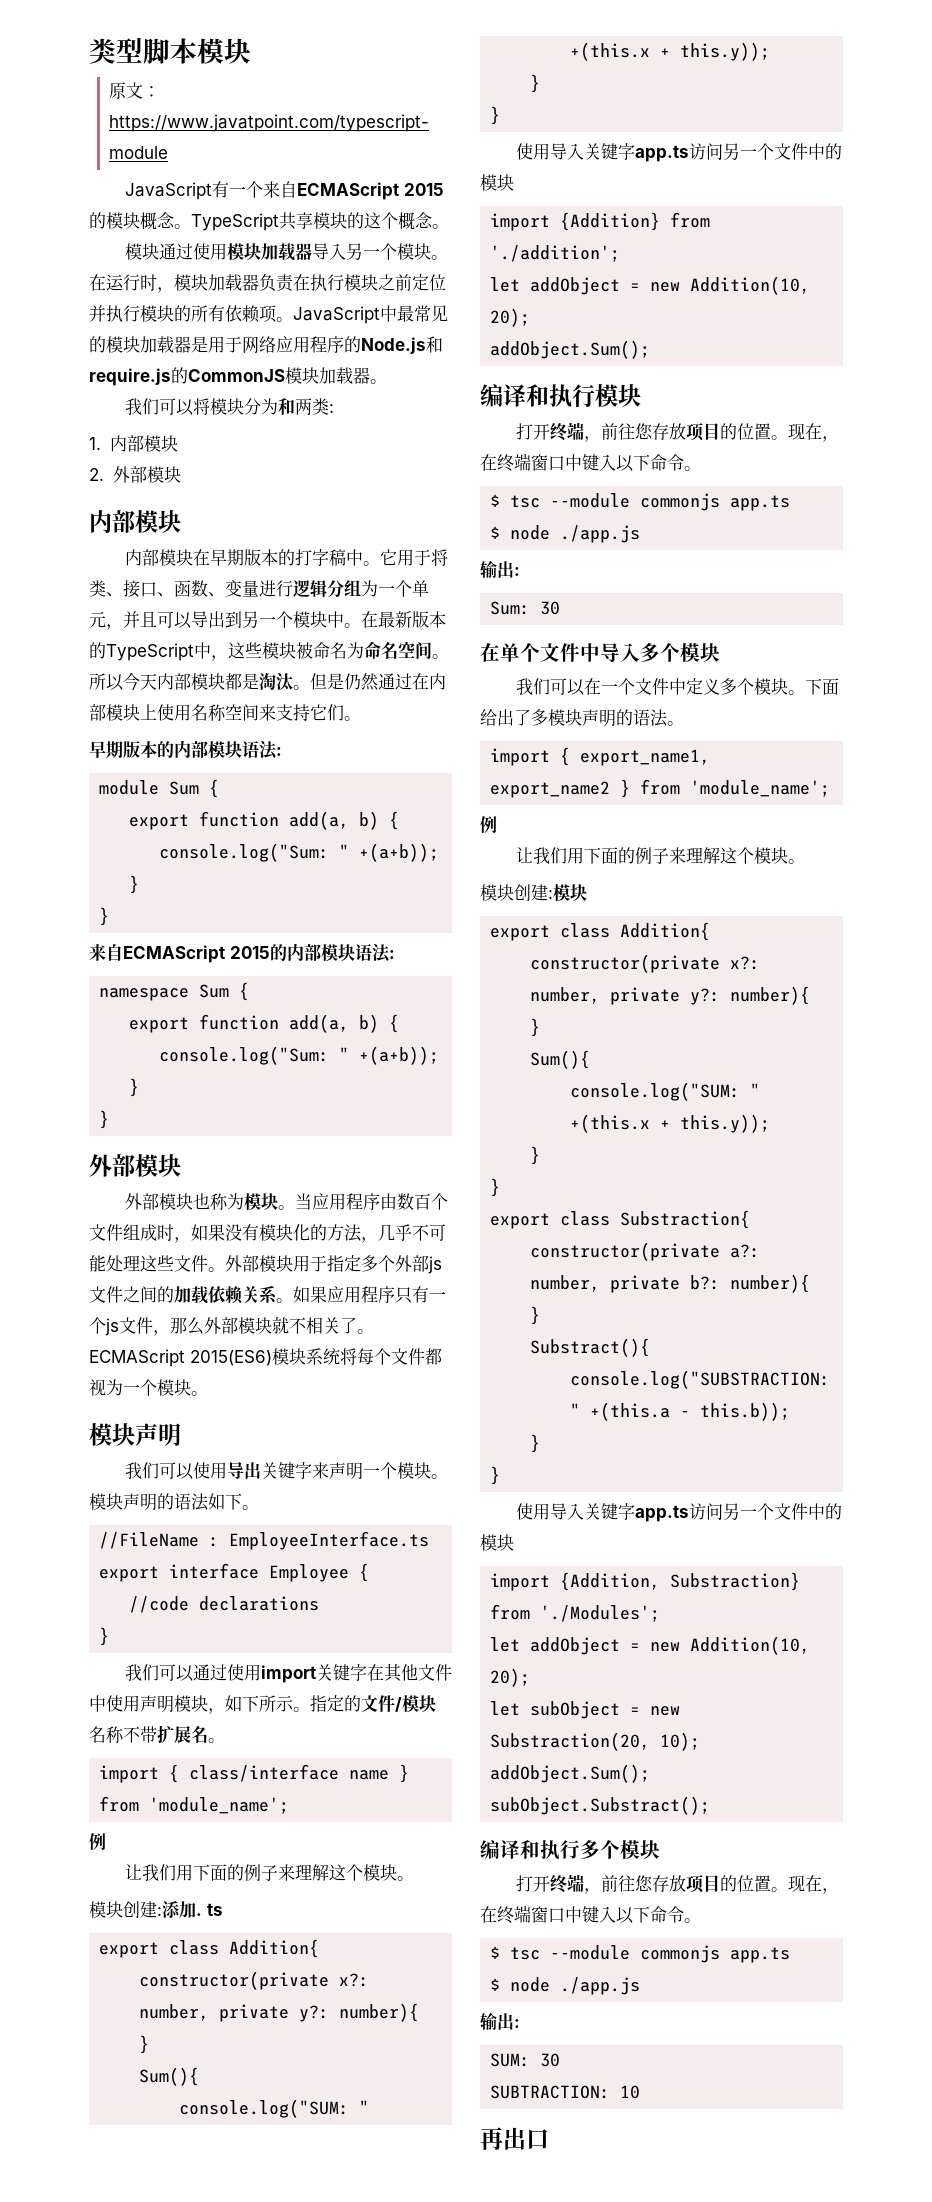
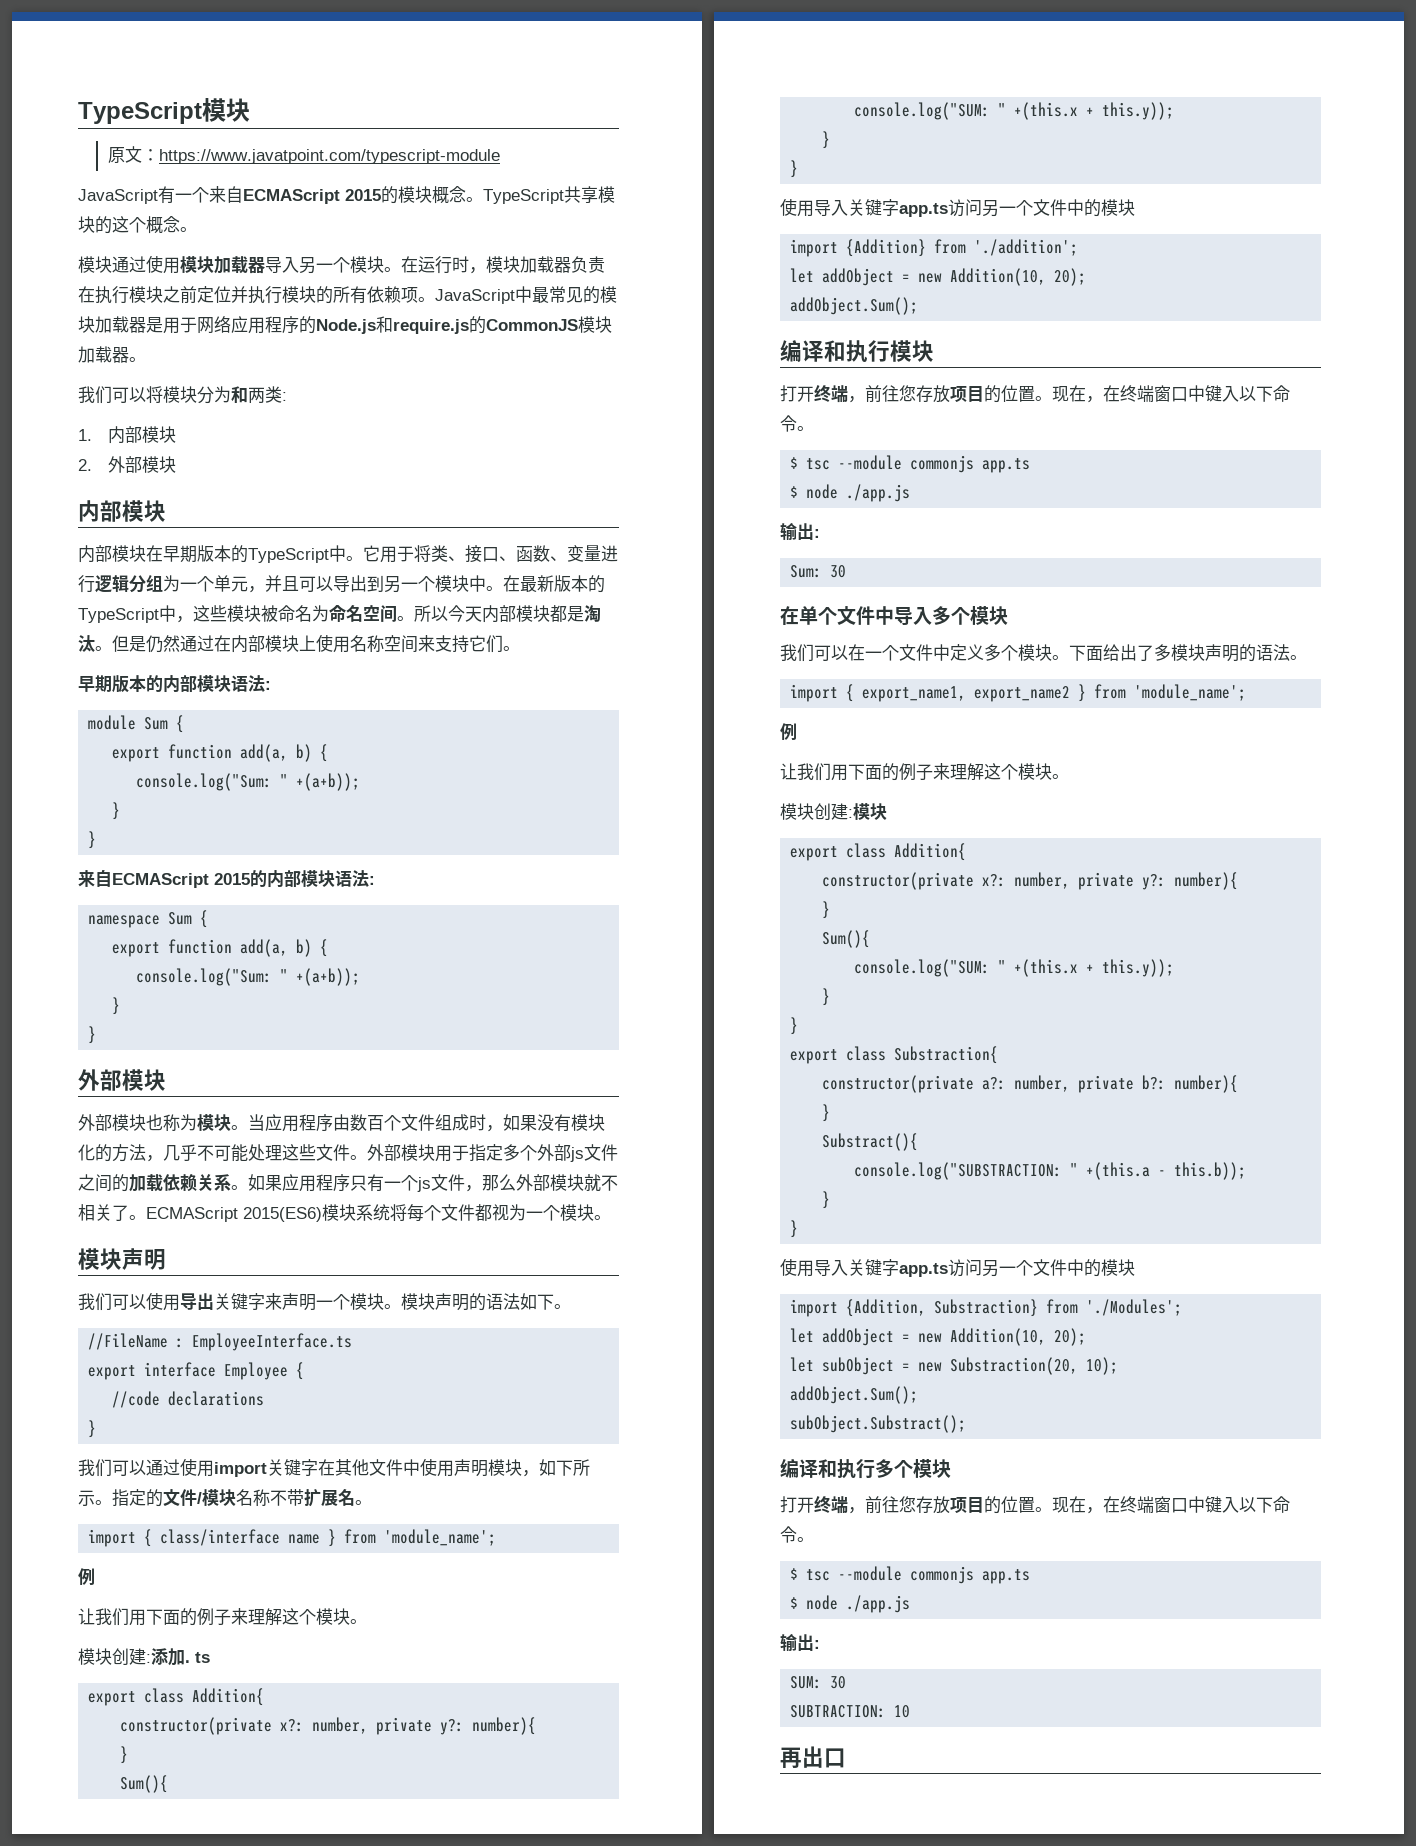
- 类型脚本模块
+ TypeScript模块
- 内部模块在早期版本的打字稿中。
+ 内部模块在早期版本的TypeScript中。

